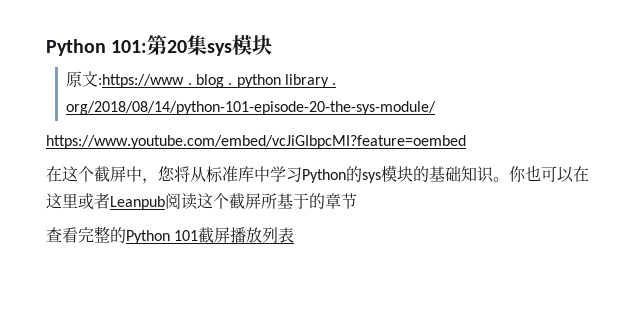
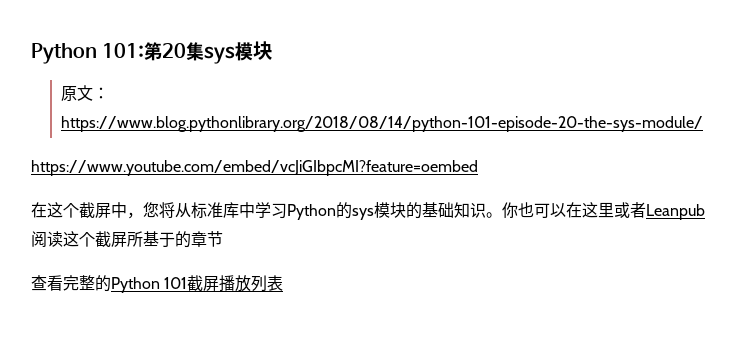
- 原文:https://www . blog . python library . org/2018/08/14/python-101-episode-20-the-sys-module/
+ 原文：https://www.blog.pythonlibrary.org/2018/08/14/python-101-episode-20-the-sys-module/

